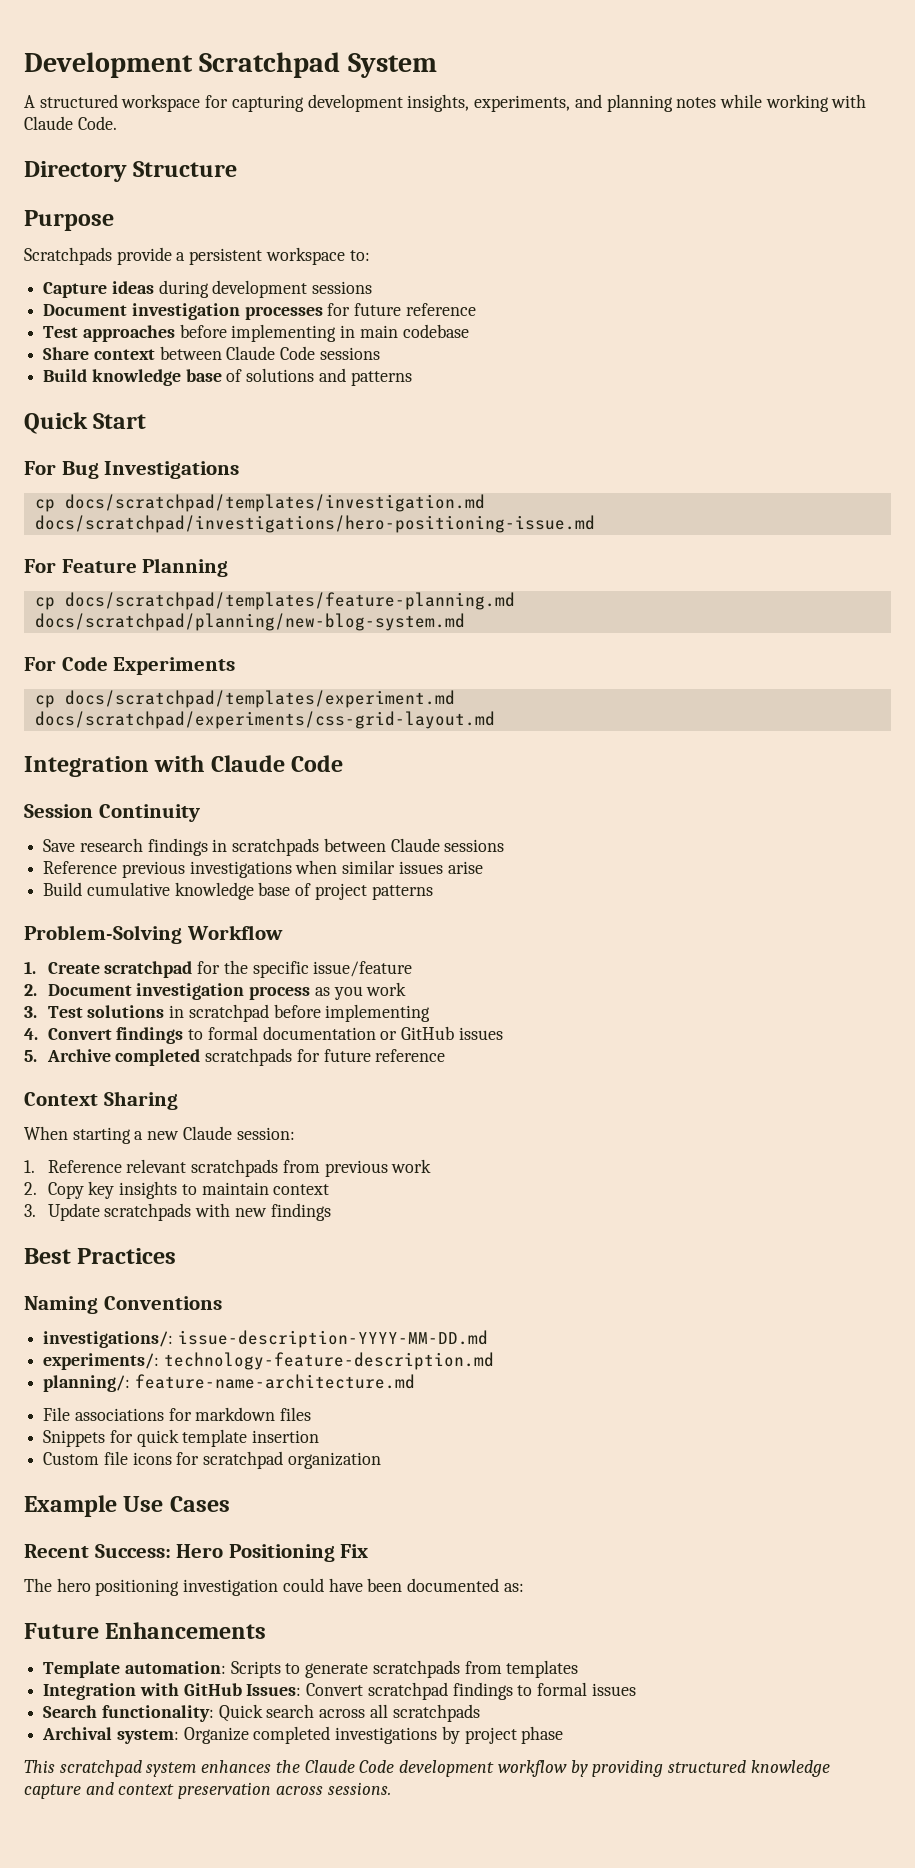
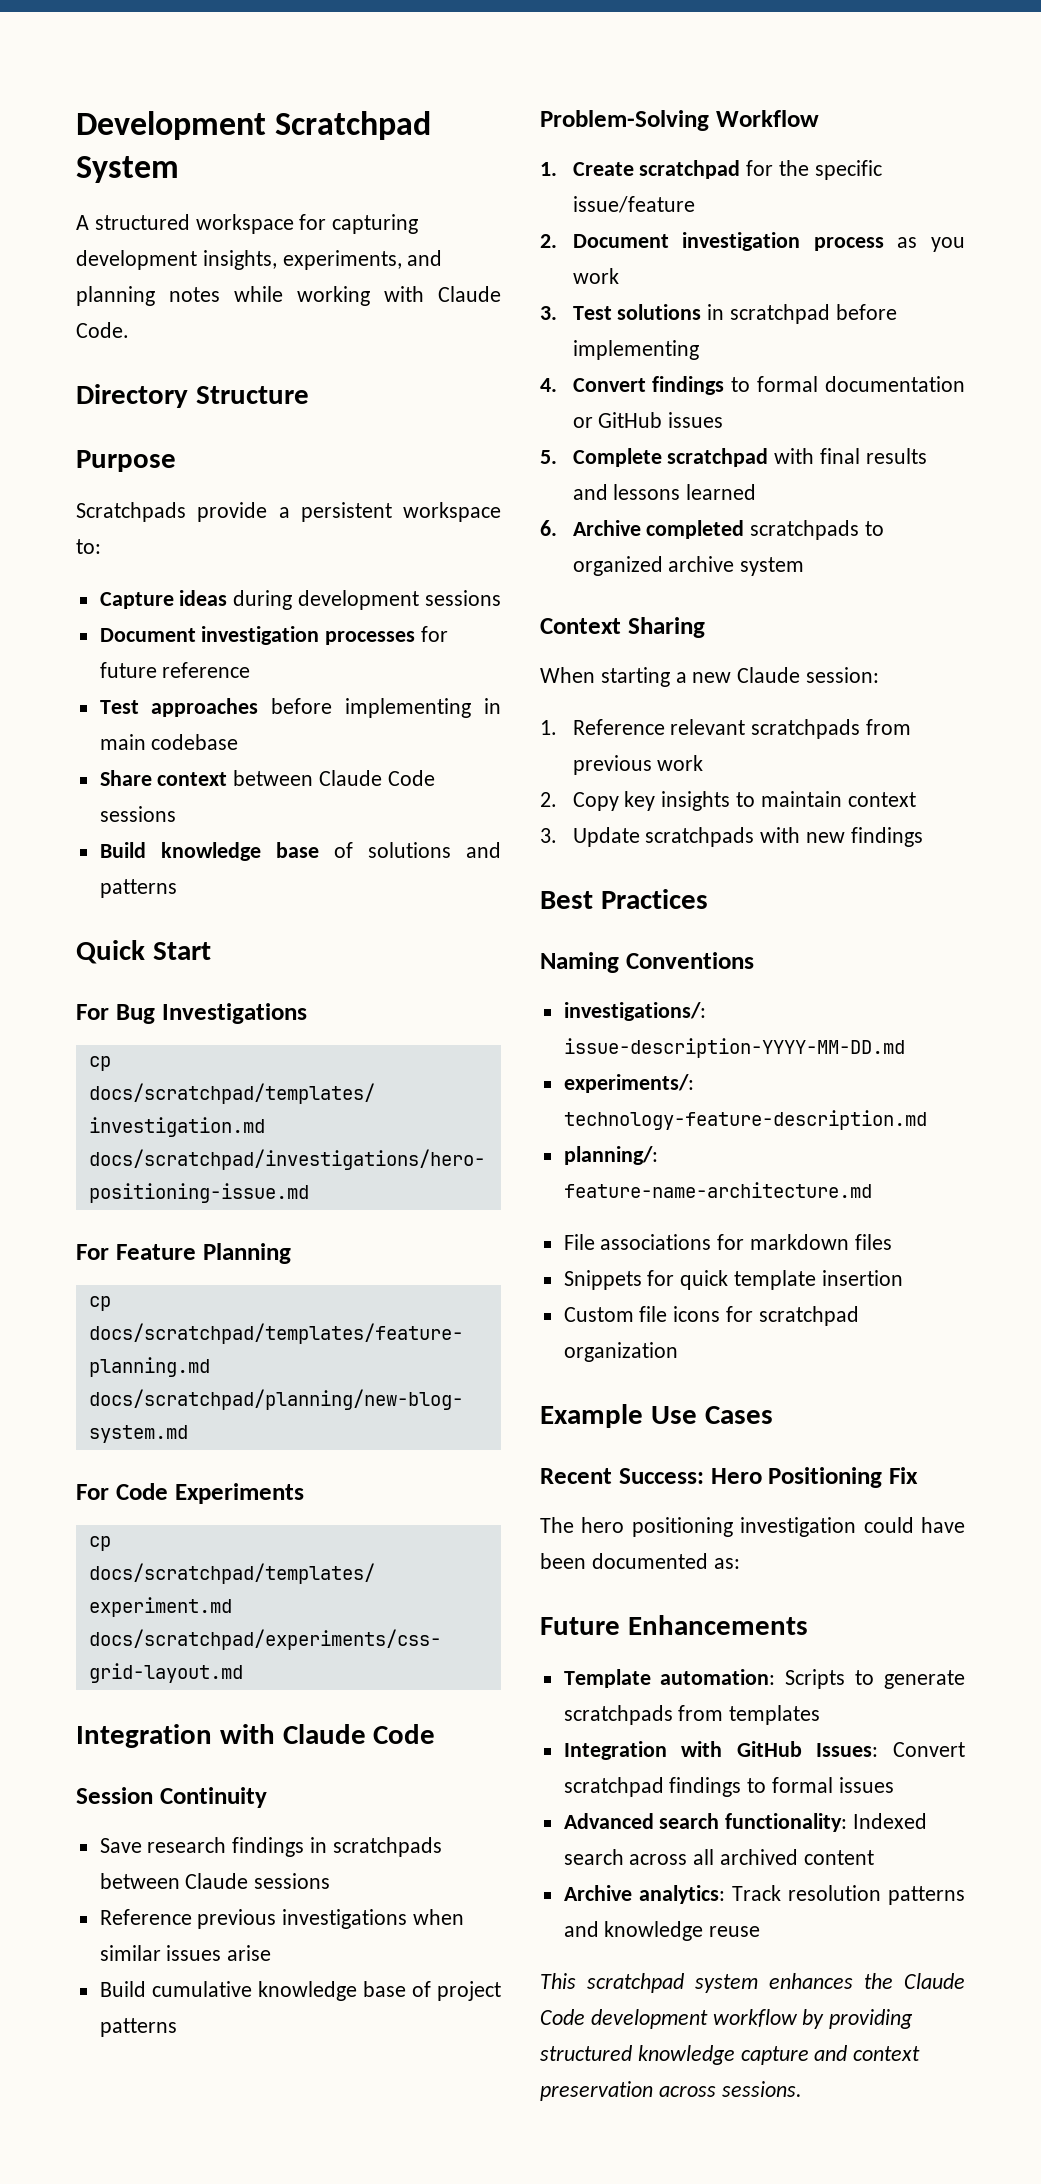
- 5. Archive completed scratchpads for future reference
+ 5. Complete scratchpad with final results and lessons learned
+ 6. Archive completed scratchpads to organized archive system
- Search functionality: Quick search across all scratchpads
- Archival system: Organize completed investigations by project phase
+ Advanced search functionality: Indexed search across all archived content
+ Archive analytics: Track resolution patterns and knowledge reuse

